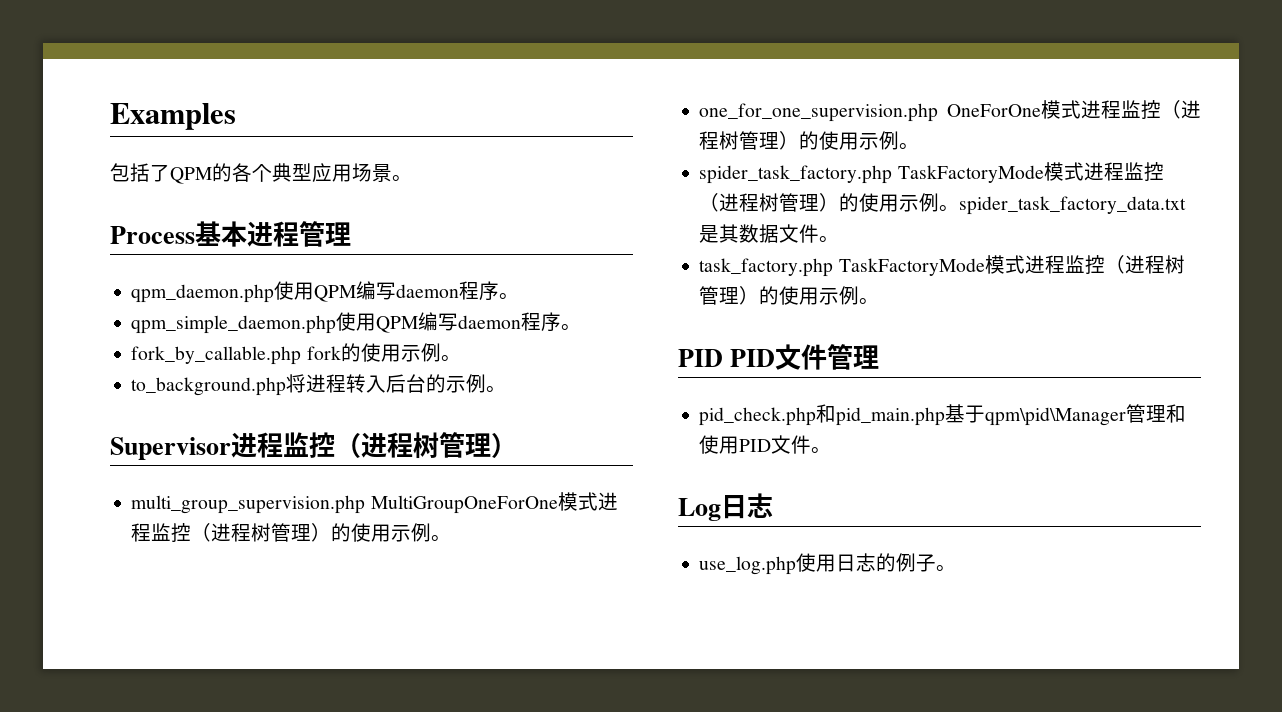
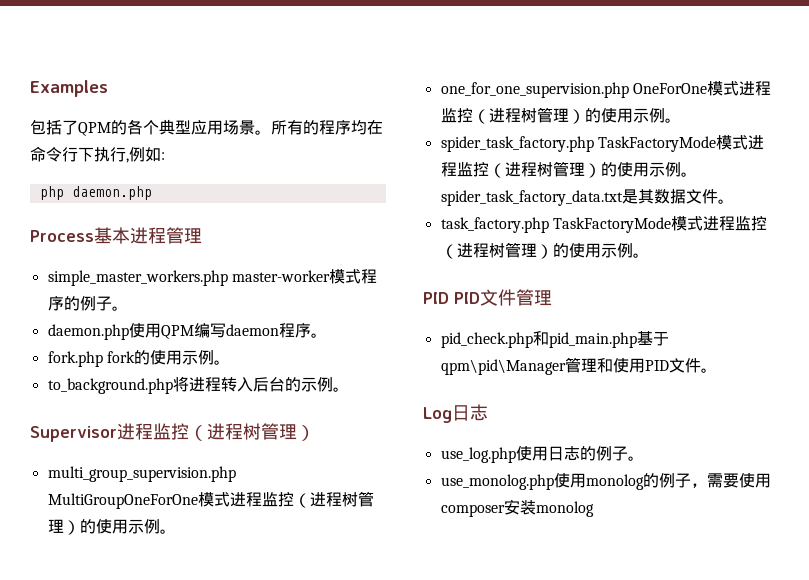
- 包括了QPM的各个典型应用场景。
+ 包括了QPM的各个典型应用场景。所有的程序均在命令行下执行,例如:
+ php daemon.php
  Process基本进程管理
- qpm_daemon.php使用QPM编写daemon程序。
- qpm_simple_daemon.php使用QPM编写daemon程序。
- fork_by_callable.php fork的使用示例。
+ simple_master_workers.php master-worker模式程序的例子。
+ daemon.php使用QPM编写daemon程序。
+ fork.php fork的使用示例。
+ use_monolog.php使用monolog的例子，需要使用composer安装monolog

